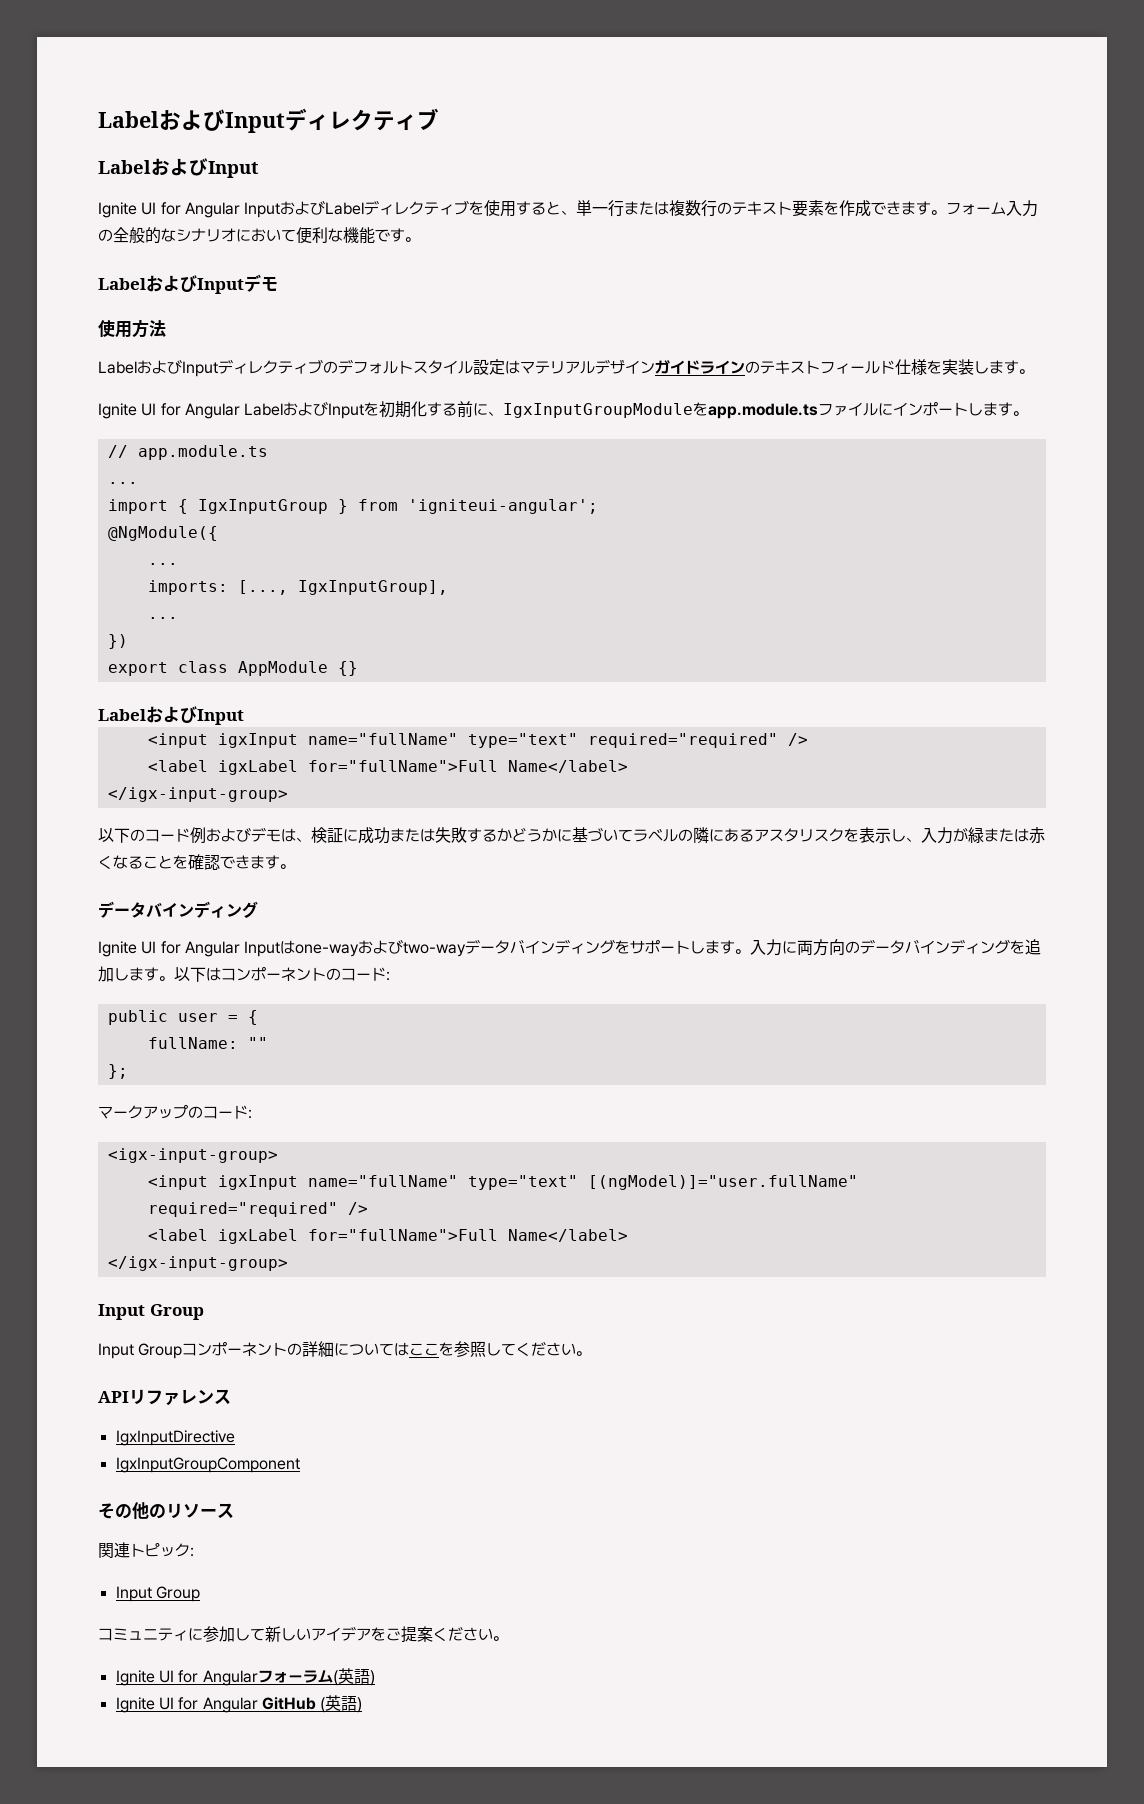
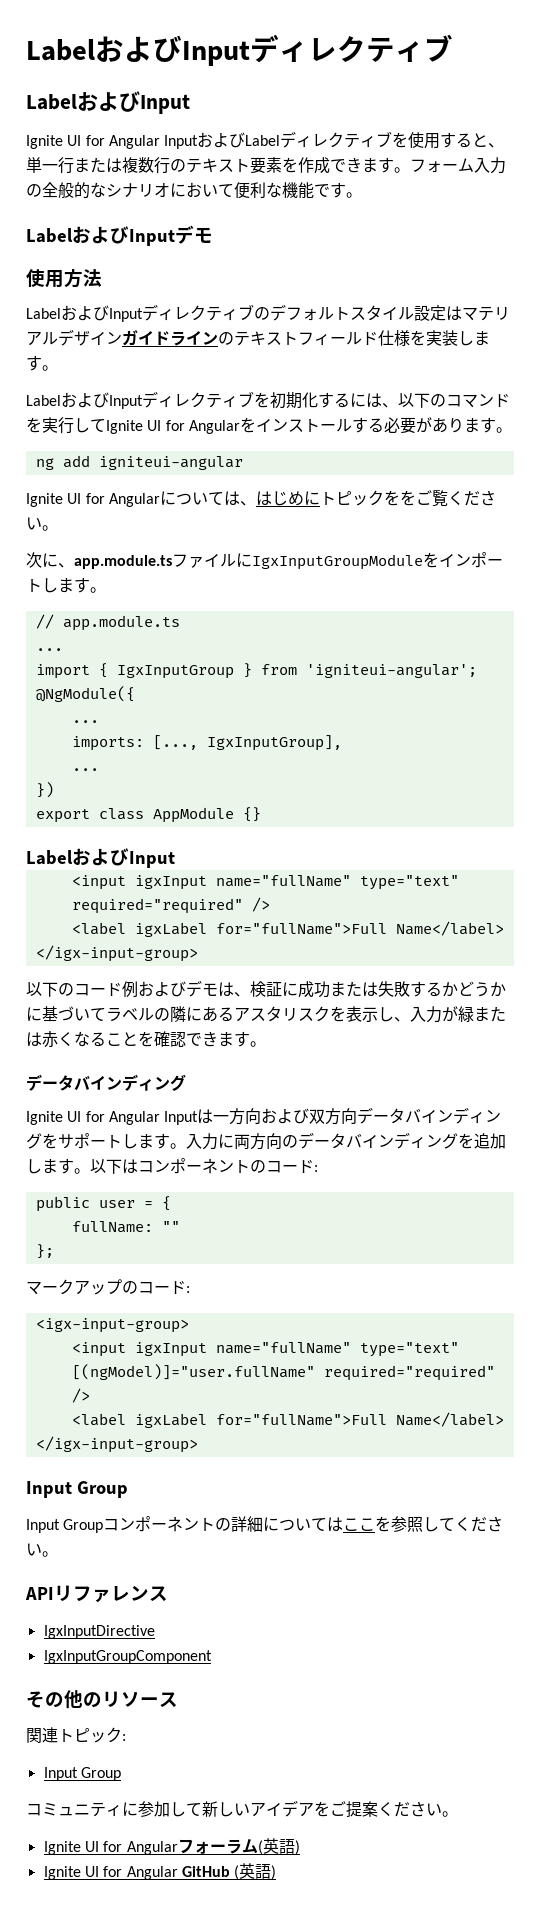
- Ignite UI for Angular LabelおよびInputを初期化する前に、IgxInputGroupModuleをapp.module.tsファイルにインポートします。
+ LabelおよびInputディレクティブを初期化するには、以下のコマンドを実行してIgnite UI for Angularをインストールする必要があります。
+ ng add igniteui-angular
+ Ignite UI for Angularについては、はじめにトピックををご覧ください。
+ 次に、app.module.tsファイルにIgxInputGroupModuleをインポートします。
- Ignite UI for Angular Inputはone-wayおよびtwo-wayデータバインディングをサポートします。
+ Ignite UI for Angular Inputは一方向および双方向データバインディングをサポートします。

